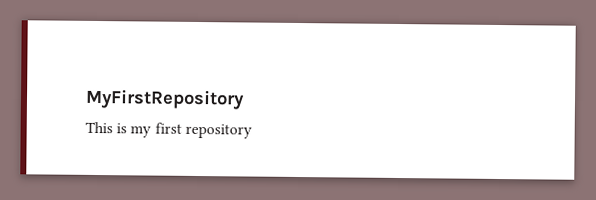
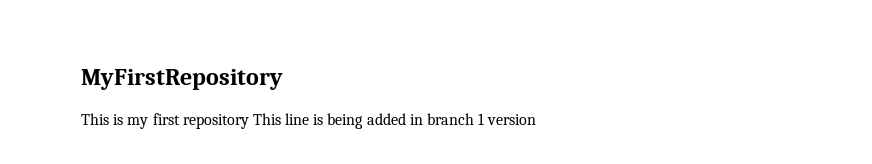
- This is my first repository
+ This is my first repository This line is being added in branch 1 version

